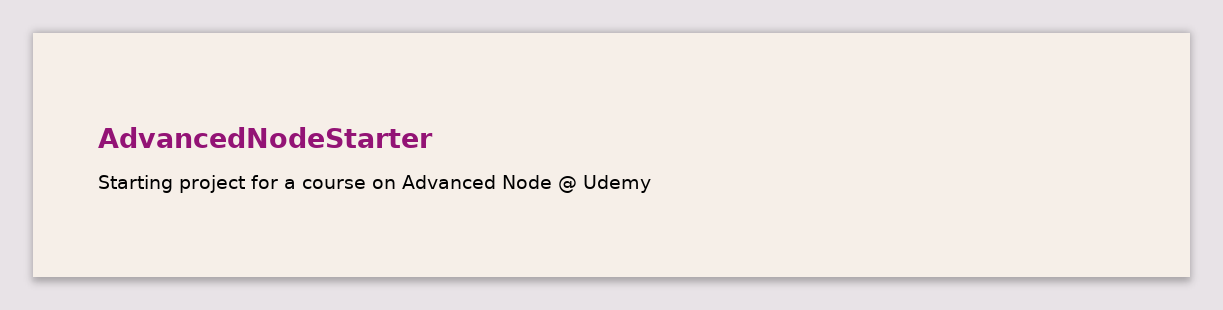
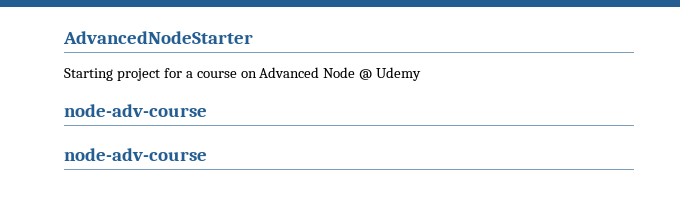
  Starting project for a course on Advanced Node @ Udemy
+ node-adv-course
+ node-adv-course

